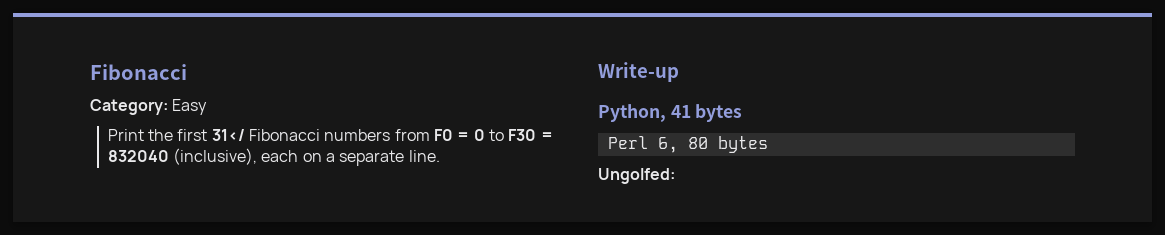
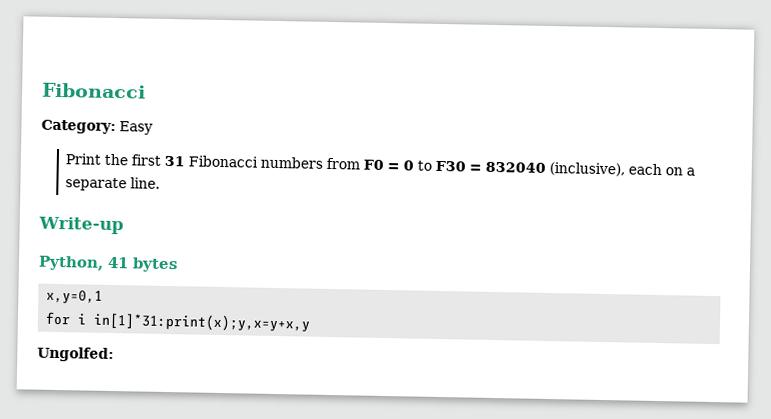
- Print the first 31</ Fibonacci numbers from F0 = 0 to F30 = 832040 (inclusive), each on a separate line.
+ Print the first 31 Fibonacci numbers from F0 = 0 to F30 = 832040 (inclusive), each on a separate line.
- Perl 6, 80 bytes
+ x,y=0,1
+ for i in[1]*31:print(x);y,x=y+x,y

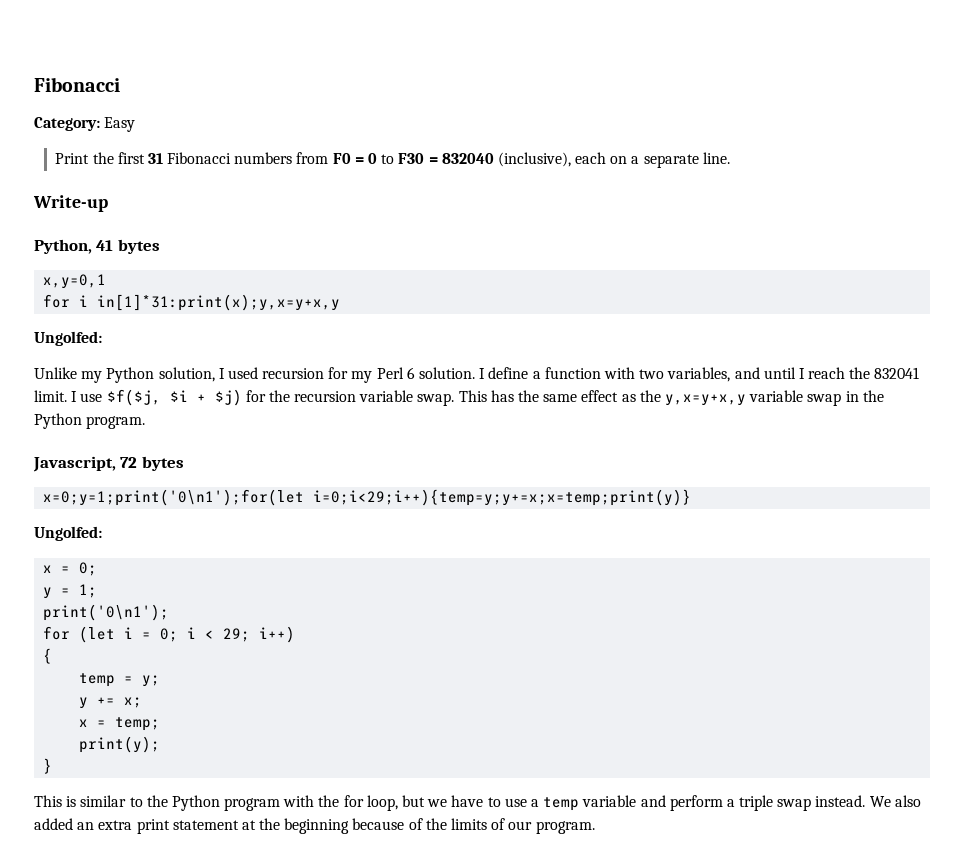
+ Unlike my Python solution, I used recursion for my Perl 6 solution. I define a function with two variables, and until I reach the 832041 limit. I use $f($j, $i + $j) for the recursion variable swap. This has the same effect as the y,x=y+x,y variable swap in the Python program.
+ Javascript, 72 bytes
+ x=0;y=1;print('0\n1');for(let i=0;i<29;i++){temp=y;y+=x;x=temp;print(y)}
+ Ungolfed:
+ x = 0;
+ y = 1;
+ print('0\n1');
+ for (let i = 0; i < 29; i++)
+ {
+ temp = y;
+ y += x;
+ x = temp;
+ print(y);
+ }
+ This is similar to the Python program with the for loop, but we have to use a temp variable and perform a triple swap instead. We also added an extra print statement at the beginning because of the limits of our program.

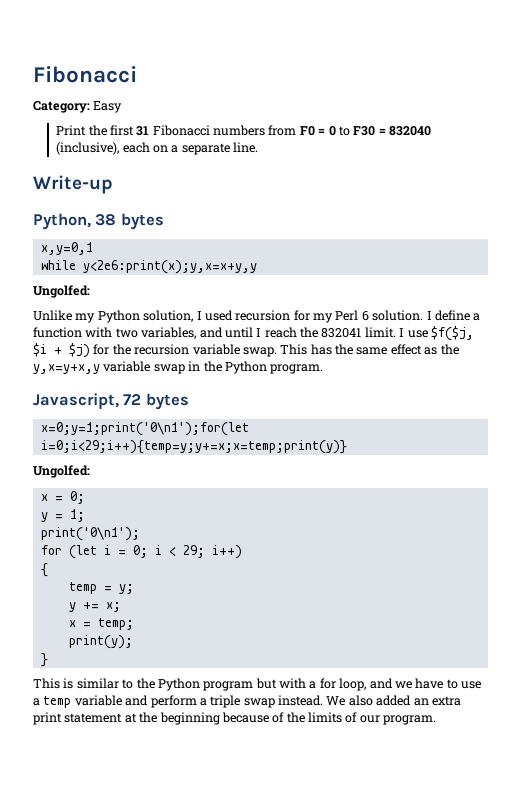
- Python, 41 bytes
+ Python, 38 bytes
- for i in[1]*31:print(x);y,x=y+x,y
+ while y<2e6:print(x);y,x=x+y,y
- This is similar to the Python program with the for loop, but we have to use a temp variable and perform a triple swap instead.
+ This is similar to the Python program but with a for loop, and we have to use a temp variable and perform a triple swap instead.

